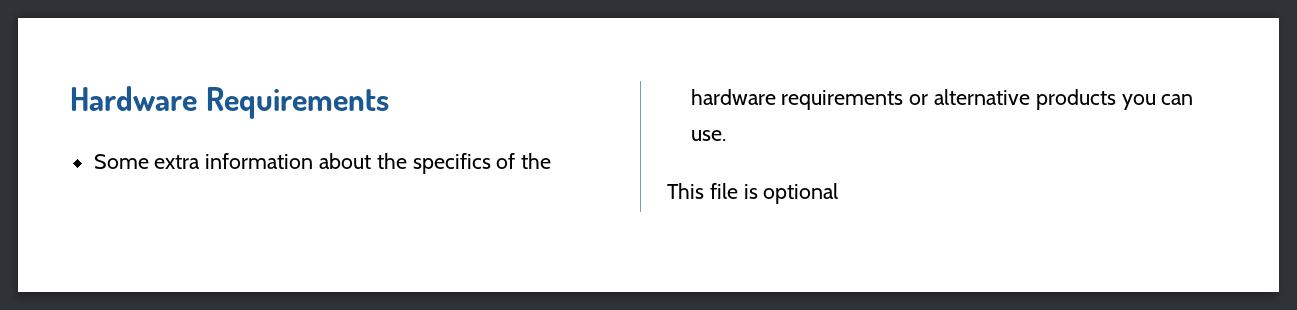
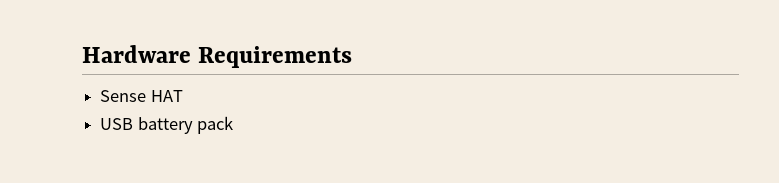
- Some extra information about the specifics of the hardware requirements or alternative products you can use.
- This file is optional
+ Sense HAT
+ USB battery pack

